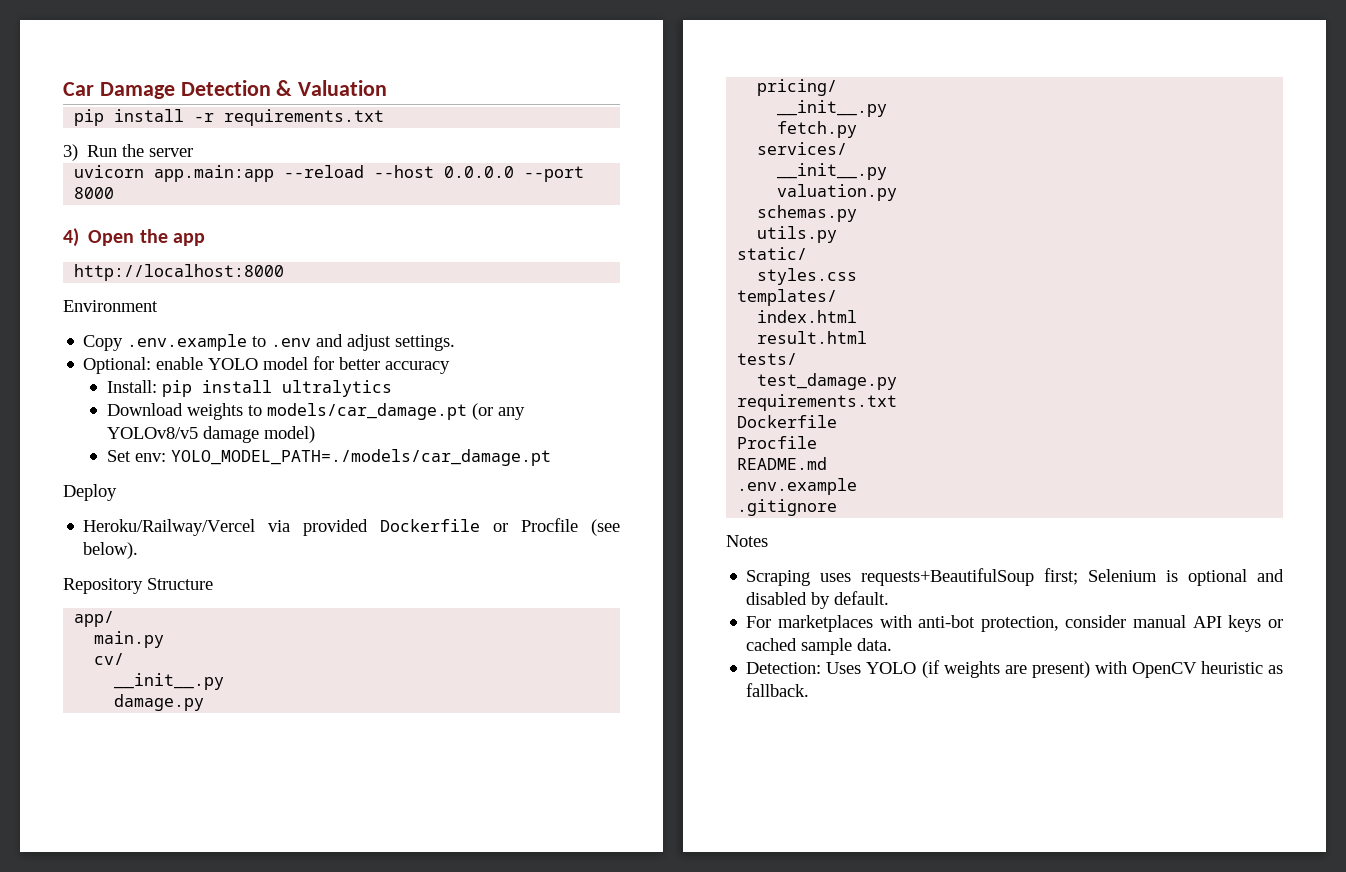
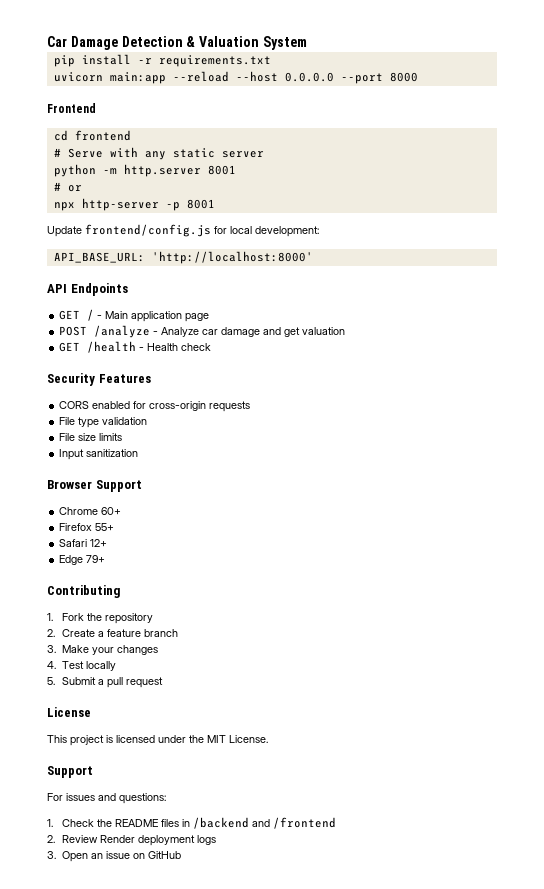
- Car Damage Detection & Valuation
+ Car Damage Detection & Valuation System
- 3) Run the server
- uvicorn app.main:app --reload --host 0.0.0.0 --port 8000
+ uvicorn main:app --reload --host 0.0.0.0 --port 8000
- 4) Open the app
- http://localhost:8000
- Environment
- Copy .env.example to .env and adjust settings.
- Optional: enable YOLO model for better accuracy
- Install: pip install ultralytics
- Download weights to models/car_damage.pt (or any YOLOv8/v5 damage model)
- Set env: YOLO_MODEL_PATH=./models/car_damage.pt
- Deploy
- Heroku/Railway/Vercel via provided Dockerfile or Procfile (see below).
- Repository Structure
- app/
- main.py
- cv/
- __init__.py
- damage.py
- pricing/
- __init__.py
- fetch.py
- services/
- __init__.py
- valuation.py
- schemas.py
- utils.py
- static/
- styles.css
- templates/
- index.html
- result.html
- tests/
- test_damage.py
- requirements.txt
- Dockerfile
- Procfile
- README.md
- .env.example
- .gitignore
- Notes
- Scraping uses requests+BeautifulSoup first; Selenium is optional and disabled by default.
- For marketplaces with anti-bot protection, consider manual API keys or cached sample data.
- Detection: Uses YOLO (if weights are present) with OpenCV heuristic as fallback.
+ Frontend
+ cd frontend
+ # Serve with any static server
+ python -m http.server 8001
+ # or
+ npx http-server -p 8001
+ Update frontend/config.js for local development:
+ API_BASE_URL: 'http://localhost:8000'
+ API Endpoints
+ GET / - Main application page
+ POST /analyze - Analyze car damage and get valuation
+ GET /health - Health check
+ Security Features
+ CORS enabled for cross-origin requests
+ File type validation
+ File size limits
+ Input sanitization
+ Browser Support
+ Chrome 60+
+ Firefox 55+
+ Safari 12+
+ Edge 79+
+ Contributing
+ 1. Fork the repository
+ 2. Create a feature branch
+ 3. Make your changes
+ 4. Test locally
+ 5. Submit a pull request
+ License
+ This project is licensed under the MIT License.
+ Support
+ For issues and questions:
+ 1. Check the README files in /backend and /frontend
+ 2. Review Render deployment logs
+ 3. Open an issue on GitHub

